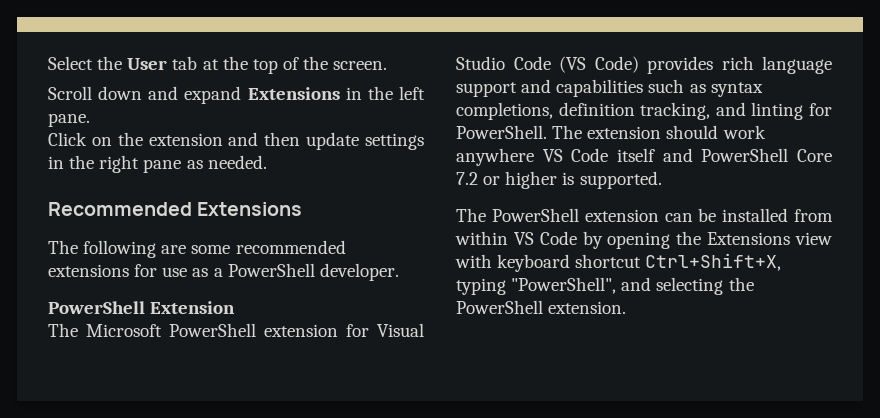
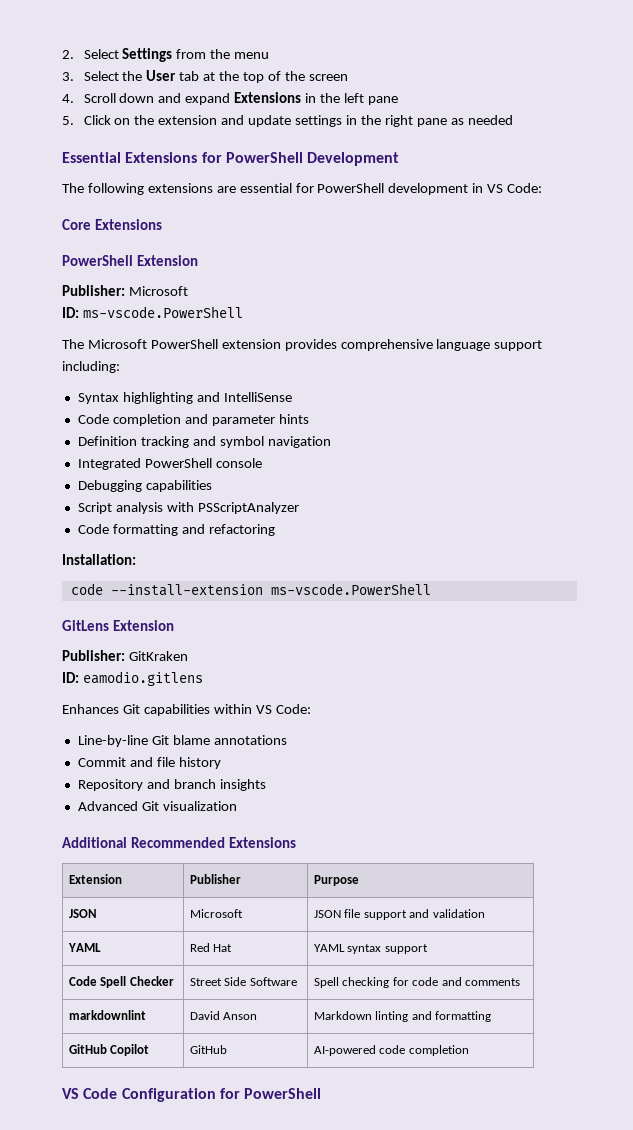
- Select the User tab at the top of the screen.
- Scroll down and expand Extensions in the left pane.
- Click on the extension and then update settings in the right pane as needed.
- Recommended Extensions
+ 2. Select Settings from the menu
+ 3. Select the User tab at the top of the screen
+ 4. Scroll down and expand Extensions in the left pane
+ 5. Click on the extension and update settings in the right pane as needed
+ Essential Extensions for PowerShell Development
- The following are some recommended extensions for use as a PowerShell developer.
+ The following extensions are essential for PowerShell development in VS Code:
+ Core Extensions
  PowerShell Extension
- The Microsoft PowerShell extension for Visual Studio Code (VS Code) provides rich language support and capabilities such as syntax completions, definition tracking, and linting for PowerShell. The extension should work anywhere VS Code itself and PowerShell Core 7.2 or higher is supported.
- The PowerShell extension can be installed from within VS Code by opening the Extensions view with keyboard shortcut Ctrl+Shift+X, typing "PowerShell", and selecting the PowerShell extension.
+ Publisher: Microsoft
+ ID: ms-vscode.PowerShell
+ The Microsoft PowerShell extension provides comprehensive language support including:
+ Syntax highlighting and IntelliSense
+ Code completion and parameter hints
+ Definition tracking and symbol navigation
+ Integrated PowerShell console
+ Debugging capabilities
+ Script analysis with PSScriptAnalyzer
+ Code formatting and refactoring
+ Installation:
+ code --install-extension ms-vscode.PowerShell
+ GitLens Extension
+ Publisher: GitKraken
+ ID: eamodio.gitlens
+ Enhances Git capabilities within VS Code:
+ Line-by-line Git blame annotations
+ Commit and file history
+ Repository and branch insights
+ Advanced Git visualization
+ Additional Recommended Extensions
+ Extension | Publisher | Purpose
+ JSON | Microsoft | JSON file support and validation
+ YAML | Red Hat | YAML syntax support
+ Code Spell Checker | Street Side Software | Spell checking for code and comments
+ markdownlint | David Anson | Markdown linting and formatting
+ GitHub Copilot | GitHub | AI-powered code completion
+ VS Code Configuration for PowerShell

